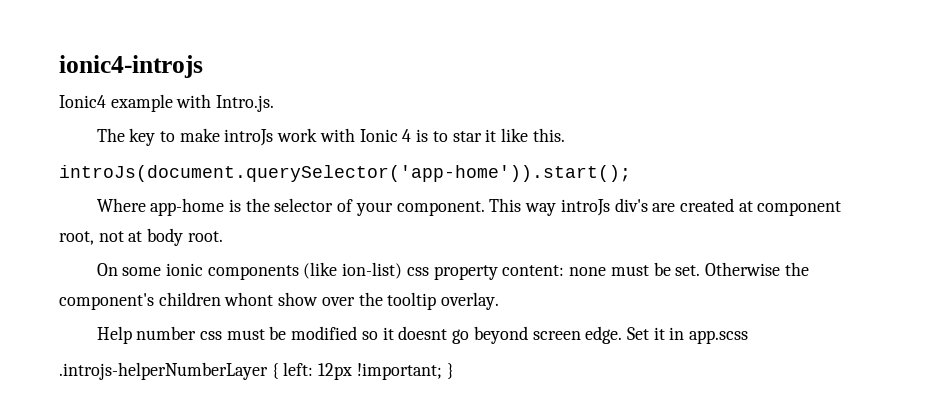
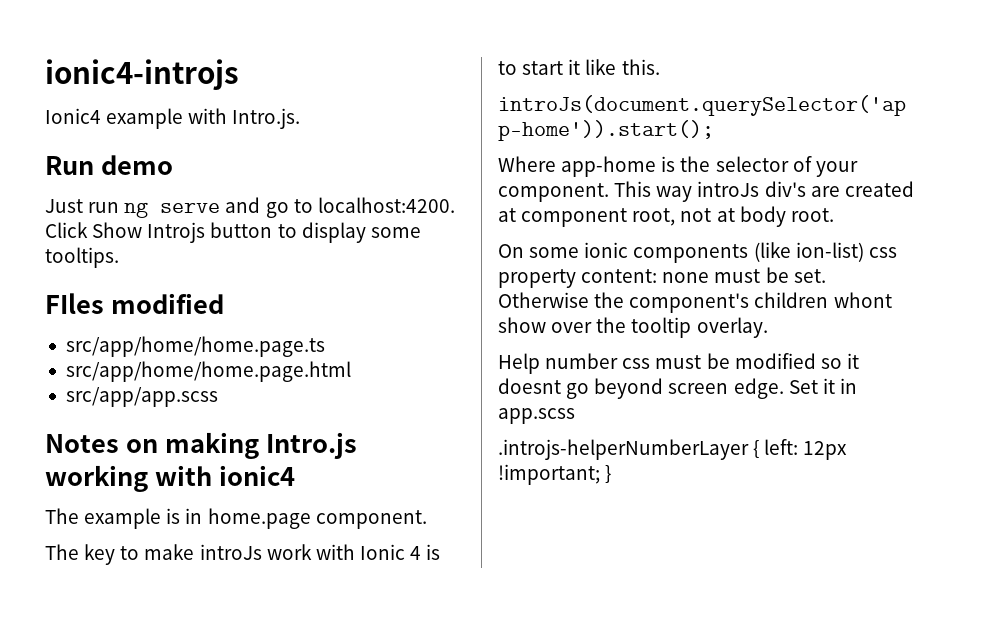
+ Run demo
+ Just run ng serve and go to localhost:4200. Click Show Introjs button to display some tooltips.
+ FIles modified
+ src/app/home/home.page.ts
+ src/app/home/home.page.html
+ src/app/app.scss
+ Notes on making Intro.js working with ionic4
+ The example is in home.page component.
- The key to make introJs work with Ionic 4 is to star it like this.
+ The key to make introJs work with Ionic 4 is to start it like this.

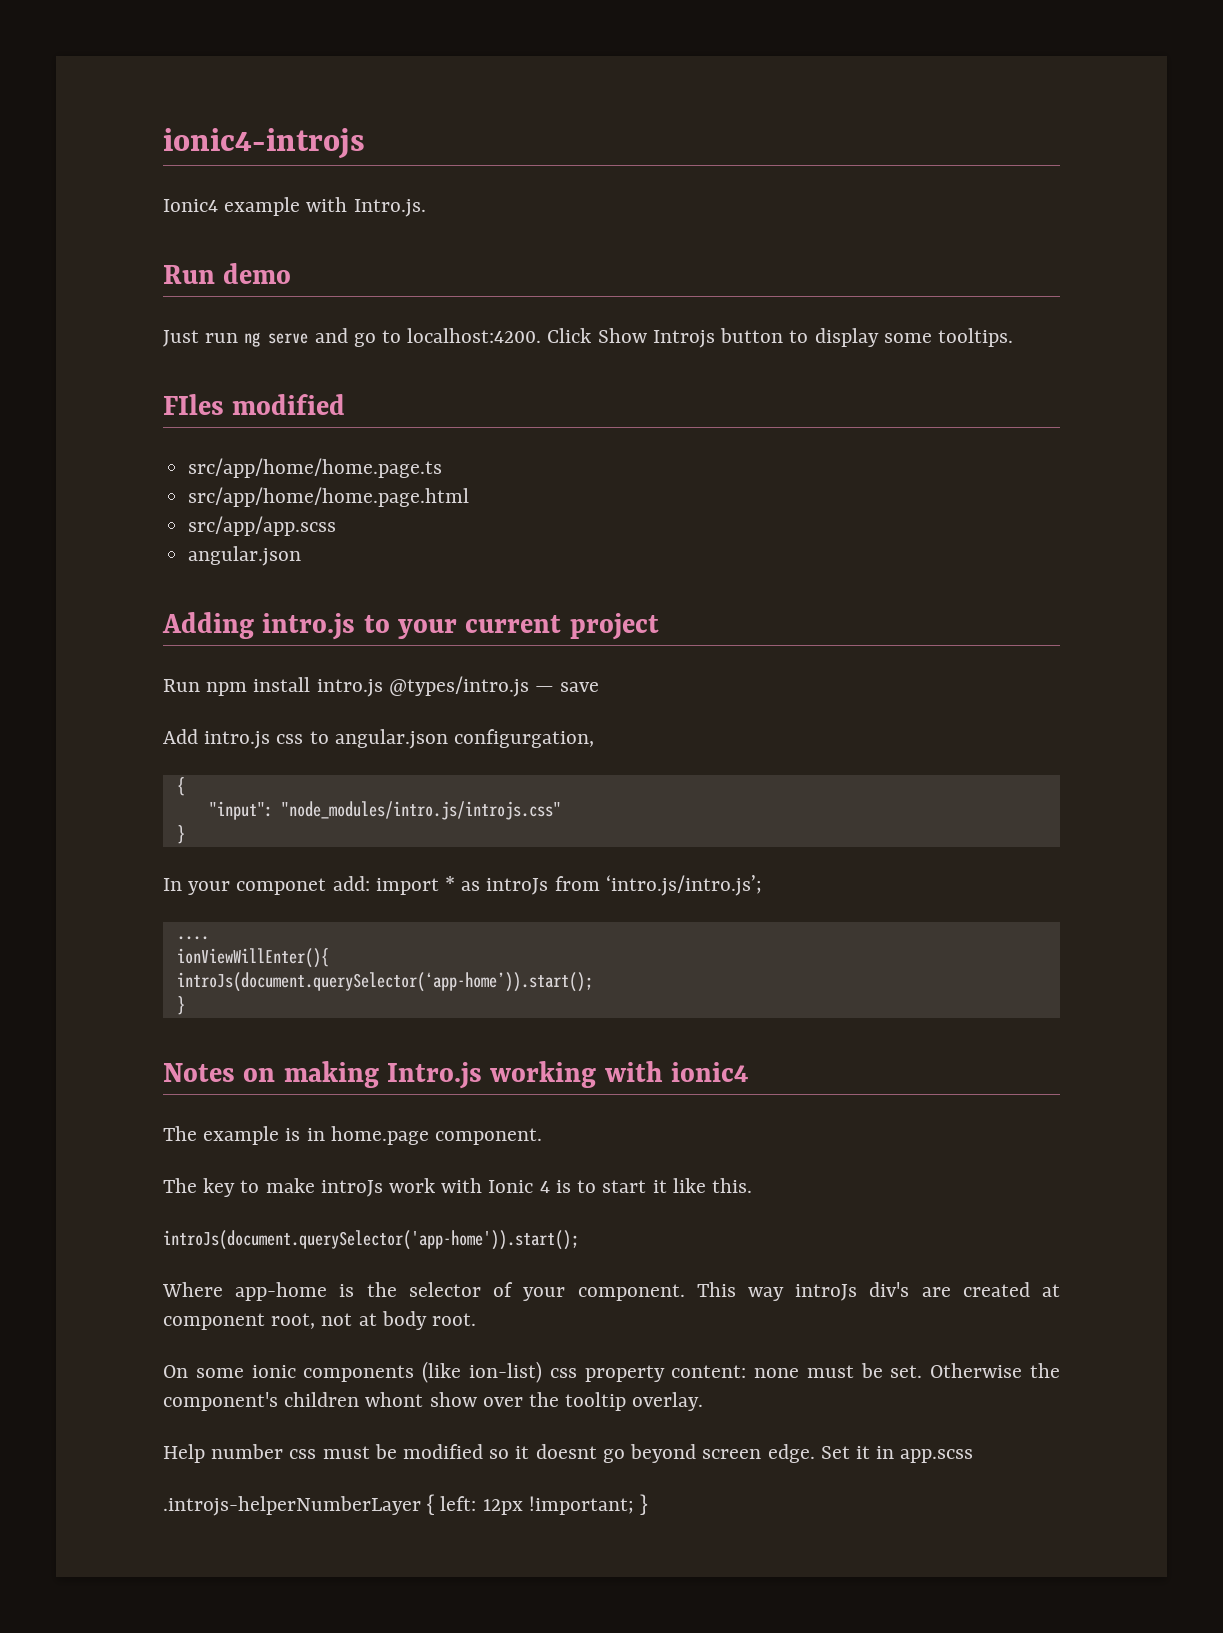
  src/app/app.scss
+ angular.json
+ Adding intro.js to your current project
+ Run npm install intro.js @types/intro.js — save
+ Add intro.js css to angular.json configurgation,
+ {
+ "input": "node_modules/intro.js/introjs.css"
+ }
+ In your componet add: import * as introJs from ‘intro.js/intro.js’;
+ ....
+ ionViewWillEnter(){
+ introJs(document.querySelector(‘app-home’)).start();
+ }

